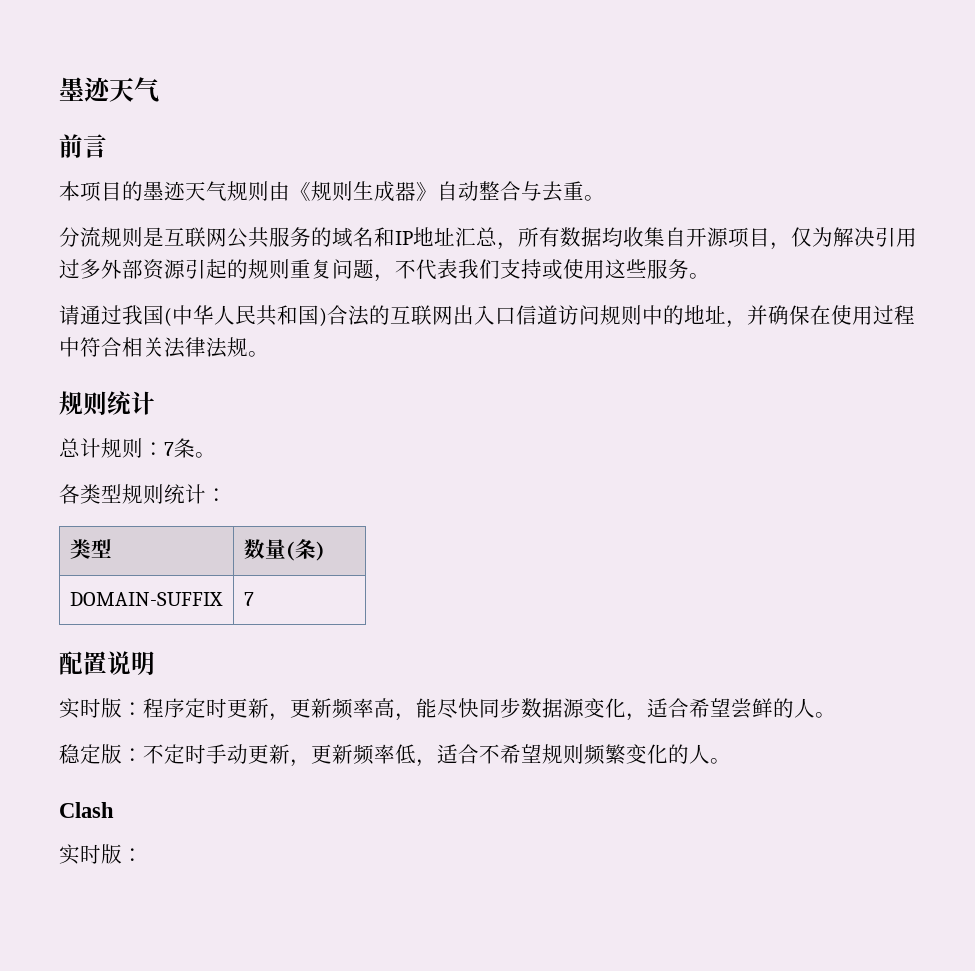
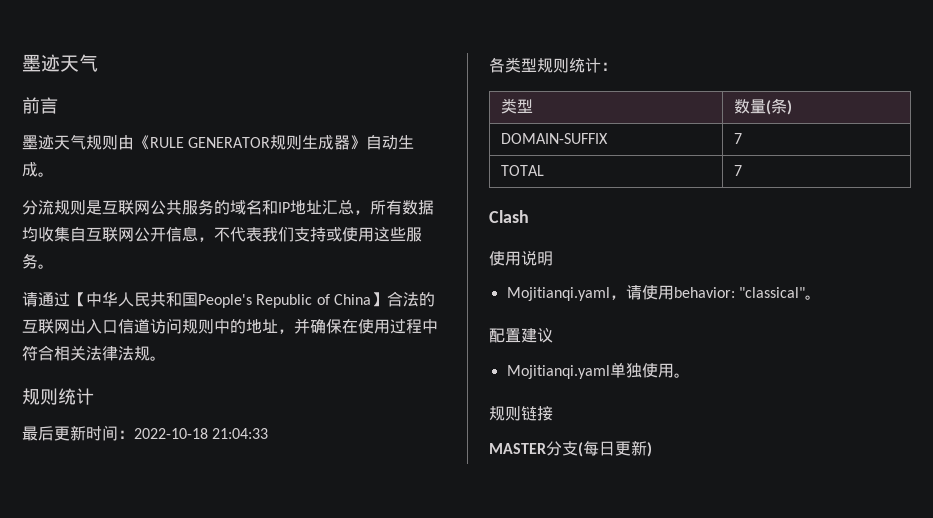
- 本项目的墨迹天气规则由《规则生成器》自动整合与去重。
+ 墨迹天气规则由《RULE GENERATOR规则生成器》自动生成。
- 分流规则是互联网公共服务的域名和IP地址汇总，所有数据均收集自开源项目，仅为解决引用过多外部资源引起的规则重复问题，不代表我们支持或使用这些服务。
+ 分流规则是互联网公共服务的域名和IP地址汇总，所有数据均收集自互联网公开信息，不代表我们支持或使用这些服务。
- 请通过我国(中华人民共和国)合法的互联网出入口信道访问规则中的地址，并确保在使用过程中符合相关法律法规。
+ 请通过【中华人民共和国People's Republic of China】合法的互联网出入口信道访问规则中的地址，并确保在使用过程中符合相关法律法规。
- 总计规则：7条。
+ 最后更新时间：2022-10-18 21:04:33
- 配置说明
- 实时版：程序定时更新，更新频率高，能尽快同步数据源变化，适合希望尝鲜的人。
- 稳定版：不定时手动更新，更新频率低，适合不希望规则频繁变化的人。
+ TOTAL | 7
  Clash
- 实时版：
+ 使用说明
+ Mojitianqi.yaml，请使用behavior: "classical"。
+ 配置建议
+ Mojitianqi.yaml单独使用。
+ 规则链接
+ MASTER分支(每日更新)

